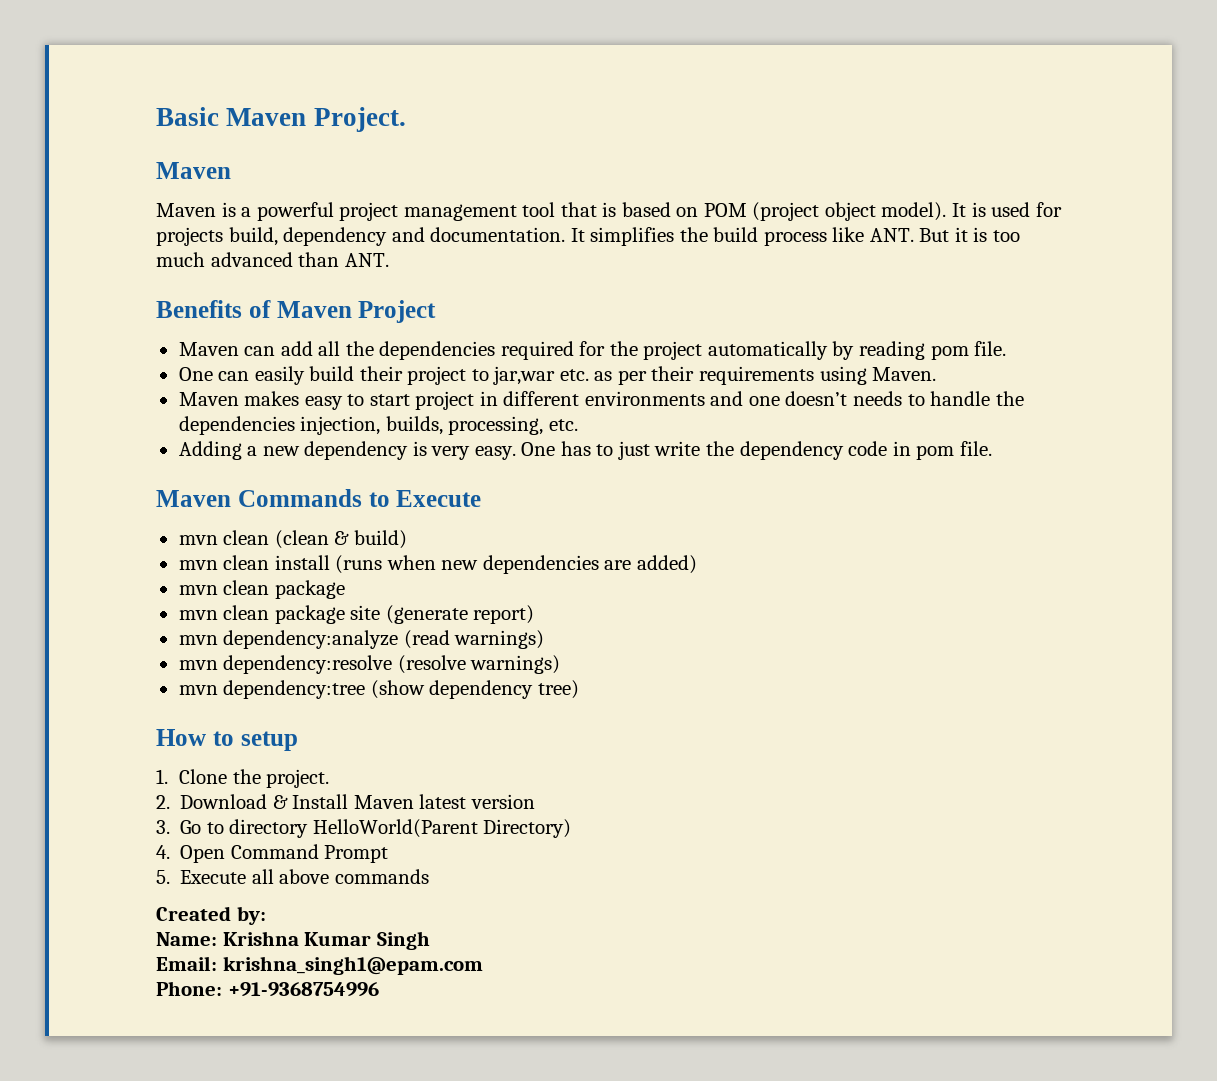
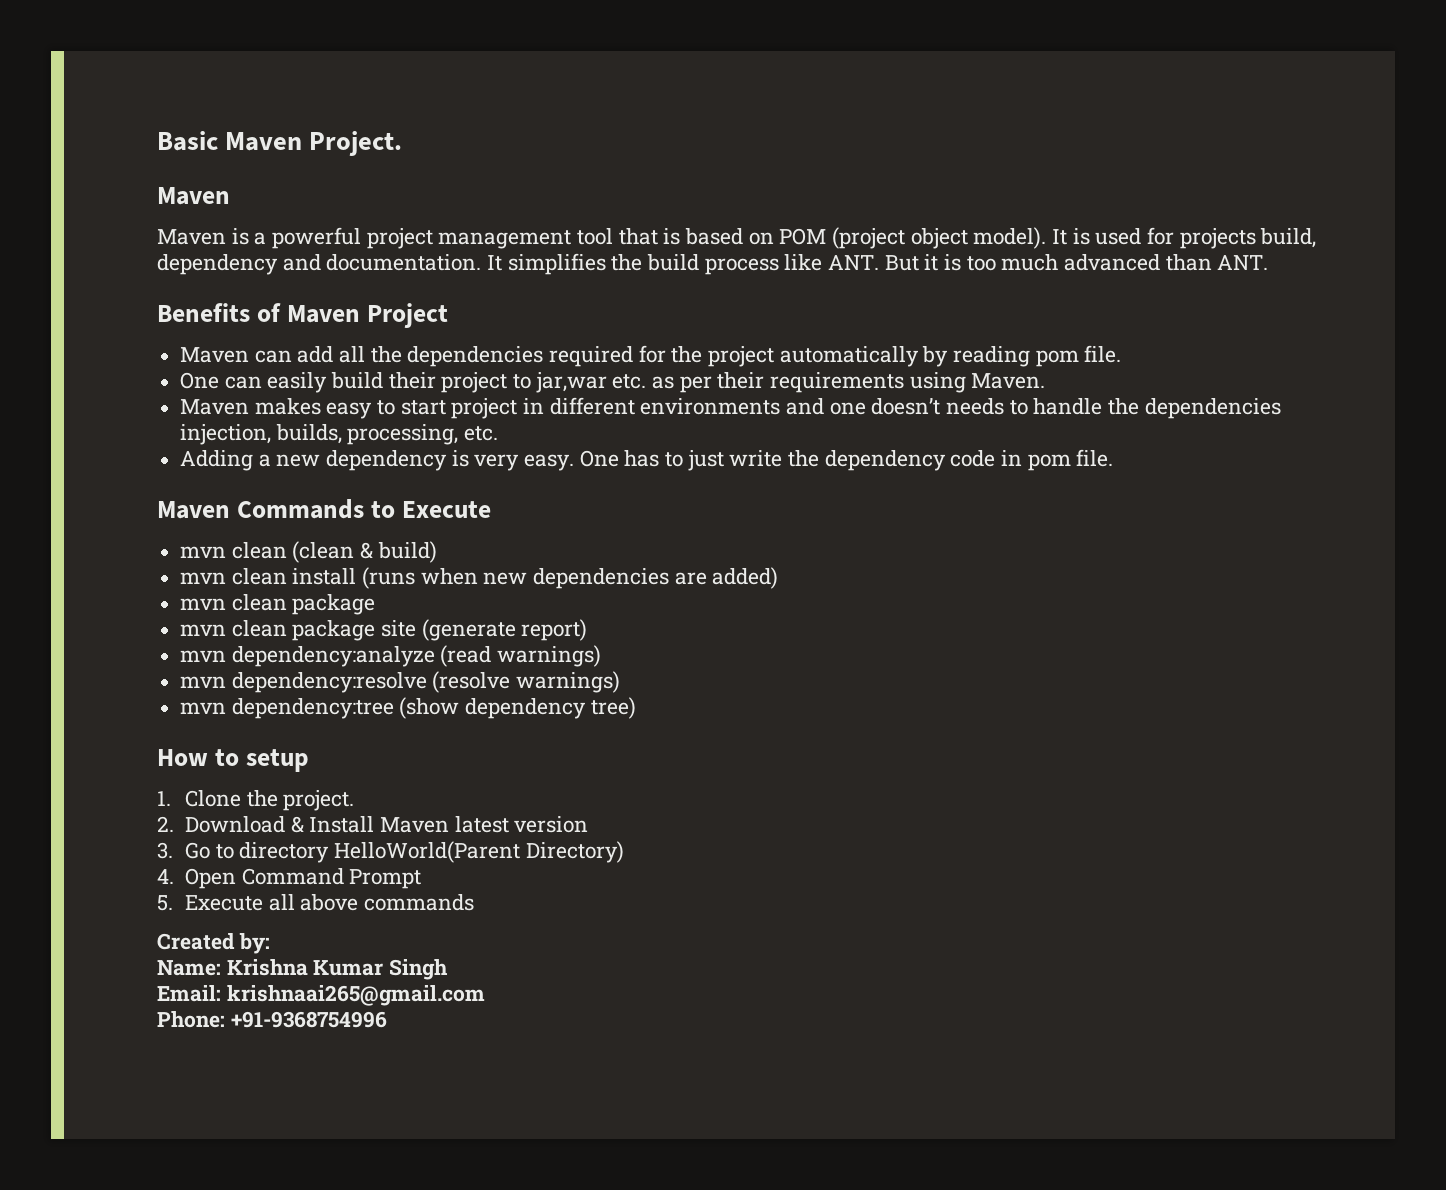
- Email: krishna_singh1@epam.com
+ Email: krishnaai265@gmail.com

